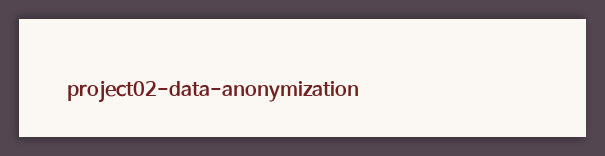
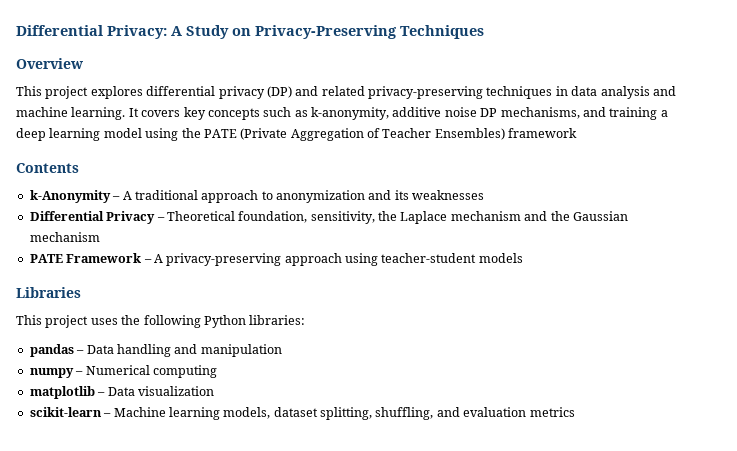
- project02-data-anonymization
+ Differential Privacy: A Study on Privacy-Preserving Techniques
+ Overview
+ This project explores differential privacy (DP) and related privacy-preserving techniques in data analysis and machine learning. It covers key concepts such as k-anonymity, additive noise DP mechanisms, and training a deep learning model using the PATE (Private Aggregation of Teacher Ensembles) framework
+ Contents
+ k-Anonymity – A traditional approach to anonymization and its weaknesses
+ Differential Privacy – Theoretical foundation, sensitivity, the Laplace mechanism and the Gaussian mechanism
+ PATE Framework – A privacy-preserving approach using teacher-student models
+ Libraries
+ This project uses the following Python libraries:
+ pandas – Data handling and manipulation
+ numpy – Numerical computing
+ matplotlib – Data visualization
+ scikit-learn – Machine learning models, dataset splitting, shuffling, and evaluation metrics

